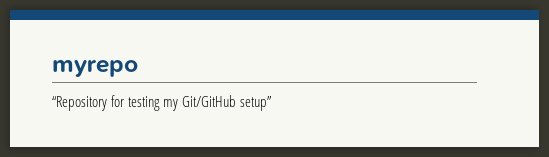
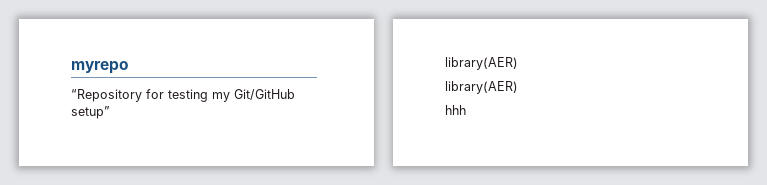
  “Repository for testing my Git/GitHub setup”
+ library(AER)
+ library(AER)
+ hhh

